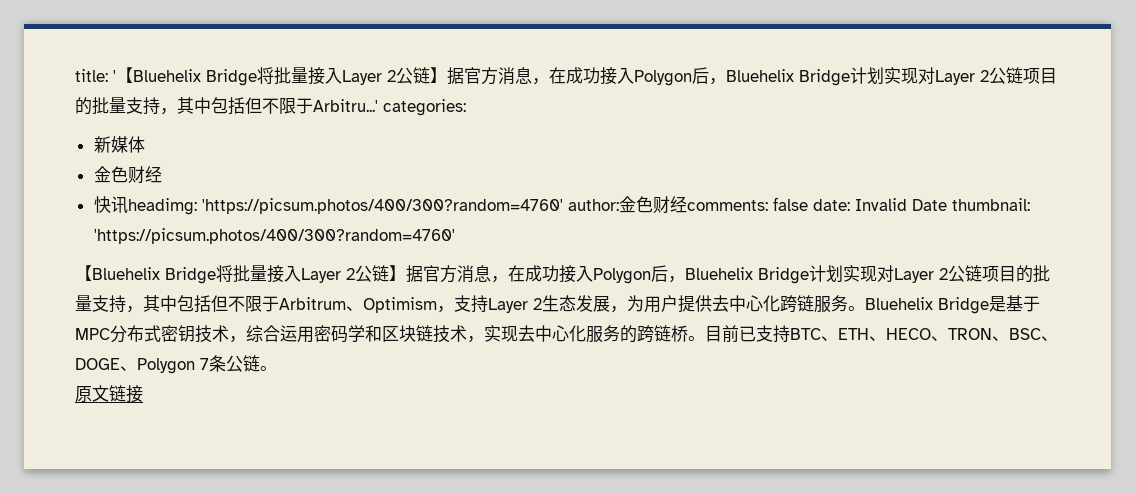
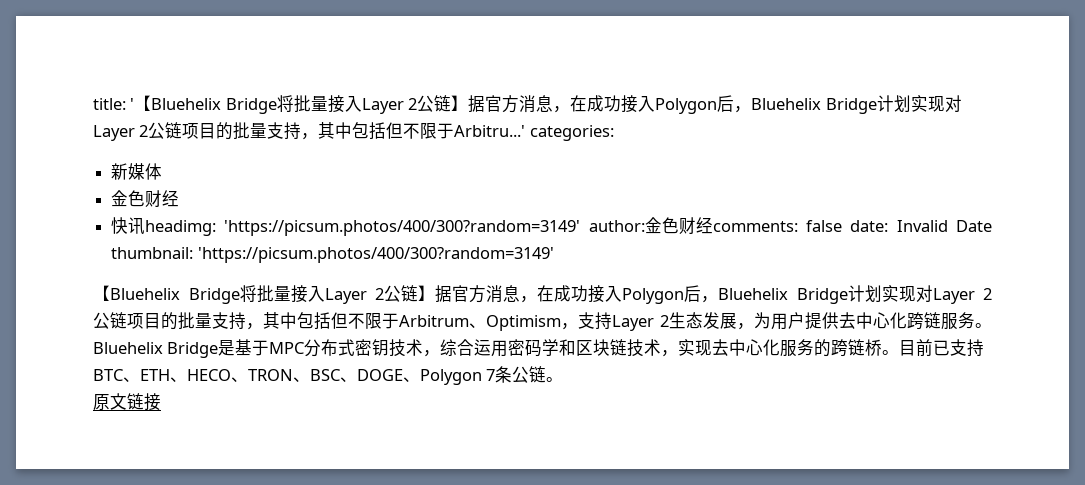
- 快讯headimg: 'https://picsum.photos/400/300?random=4760' author:金色财经comments: false date: Invalid Date thumbnail: 'https://picsum.photos/400/300?random=4760'
+ 快讯headimg: 'https://picsum.photos/400/300?random=3149' author:金色财经comments: false date: Invalid Date thumbnail: 'https://picsum.photos/400/300?random=3149'

